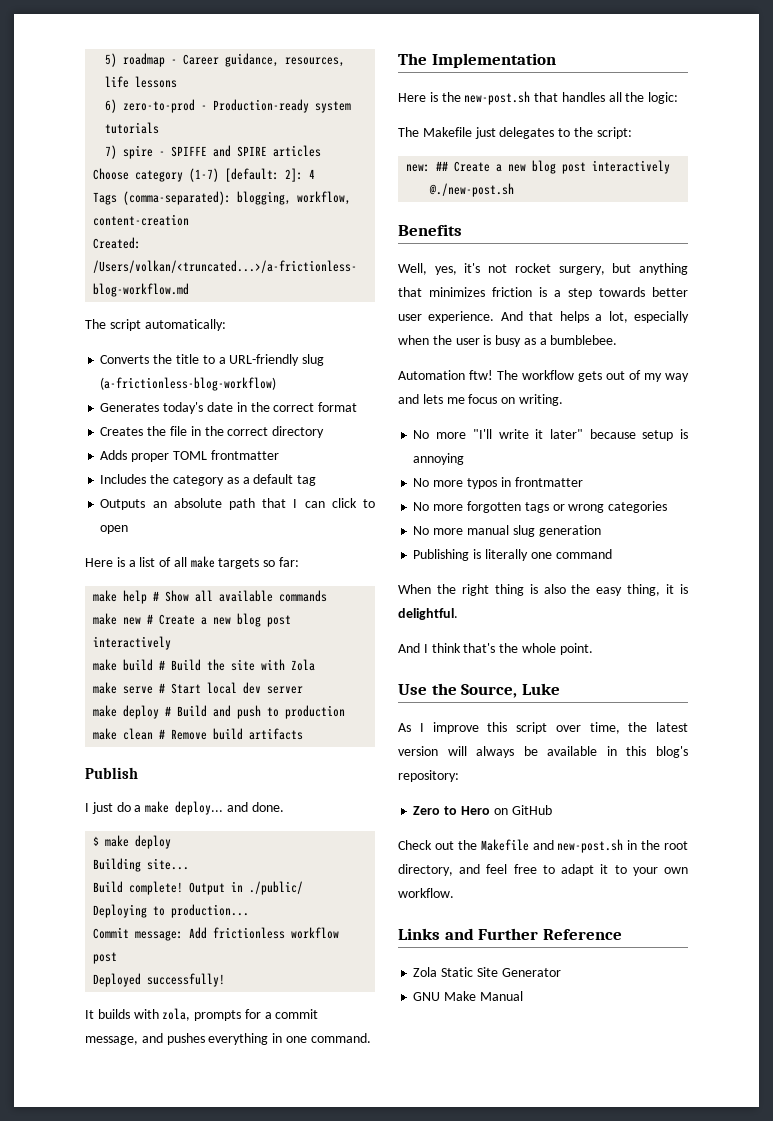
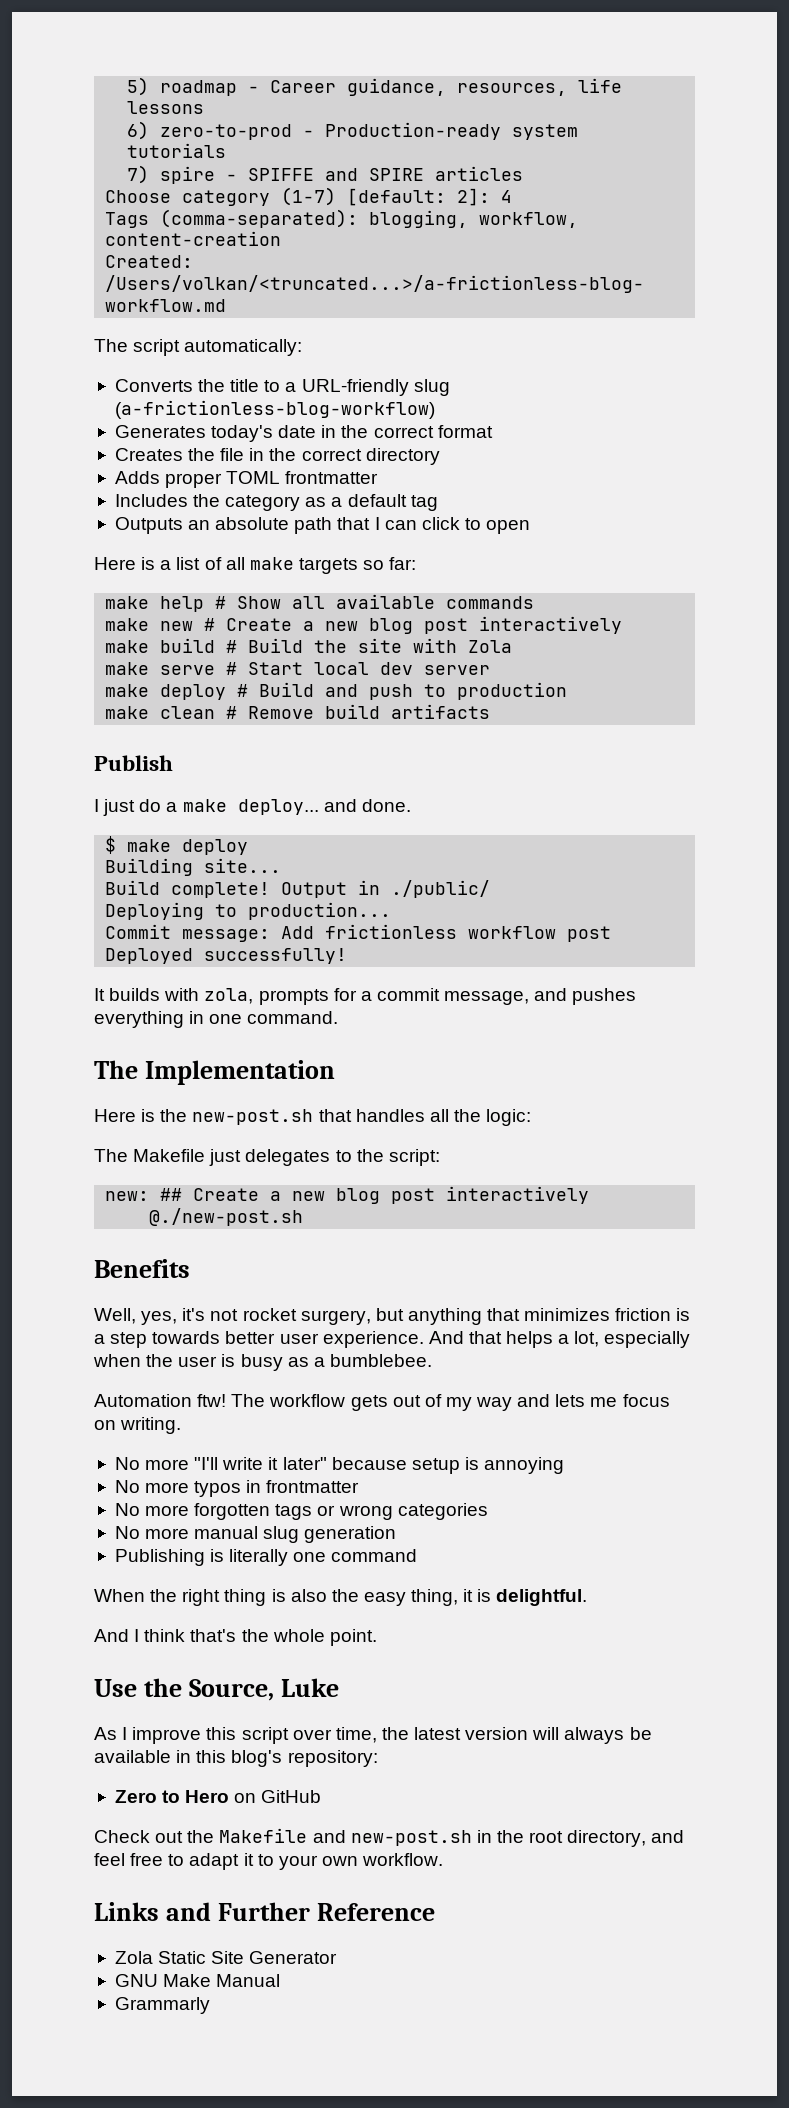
+ Grammarly

